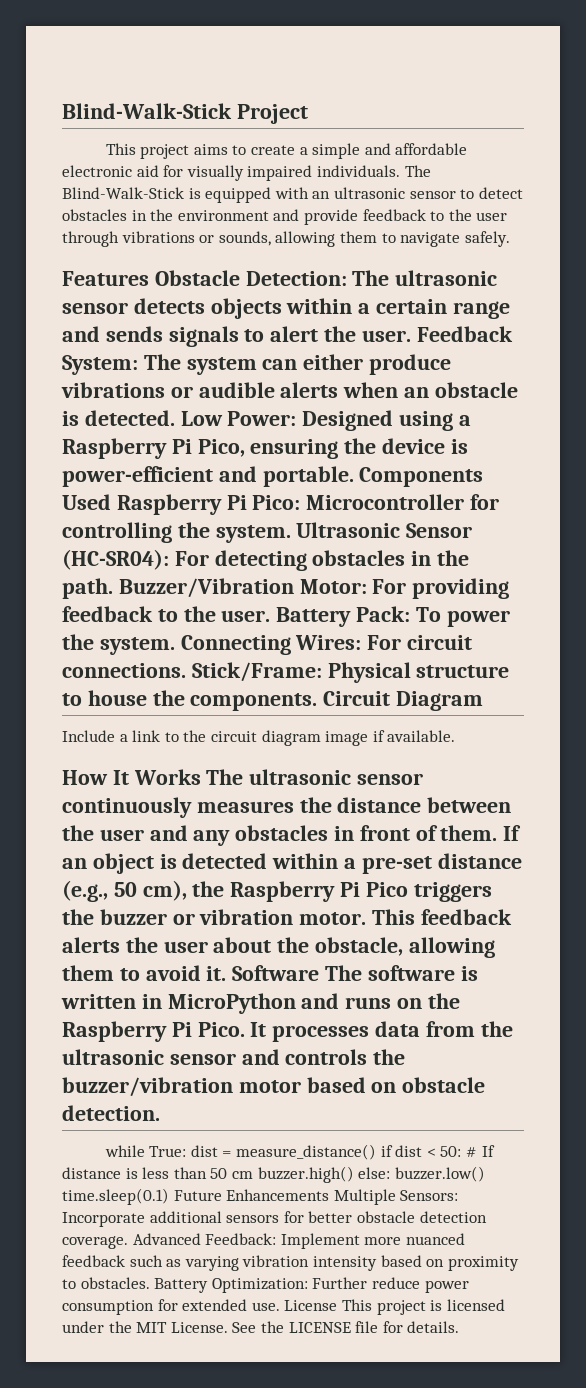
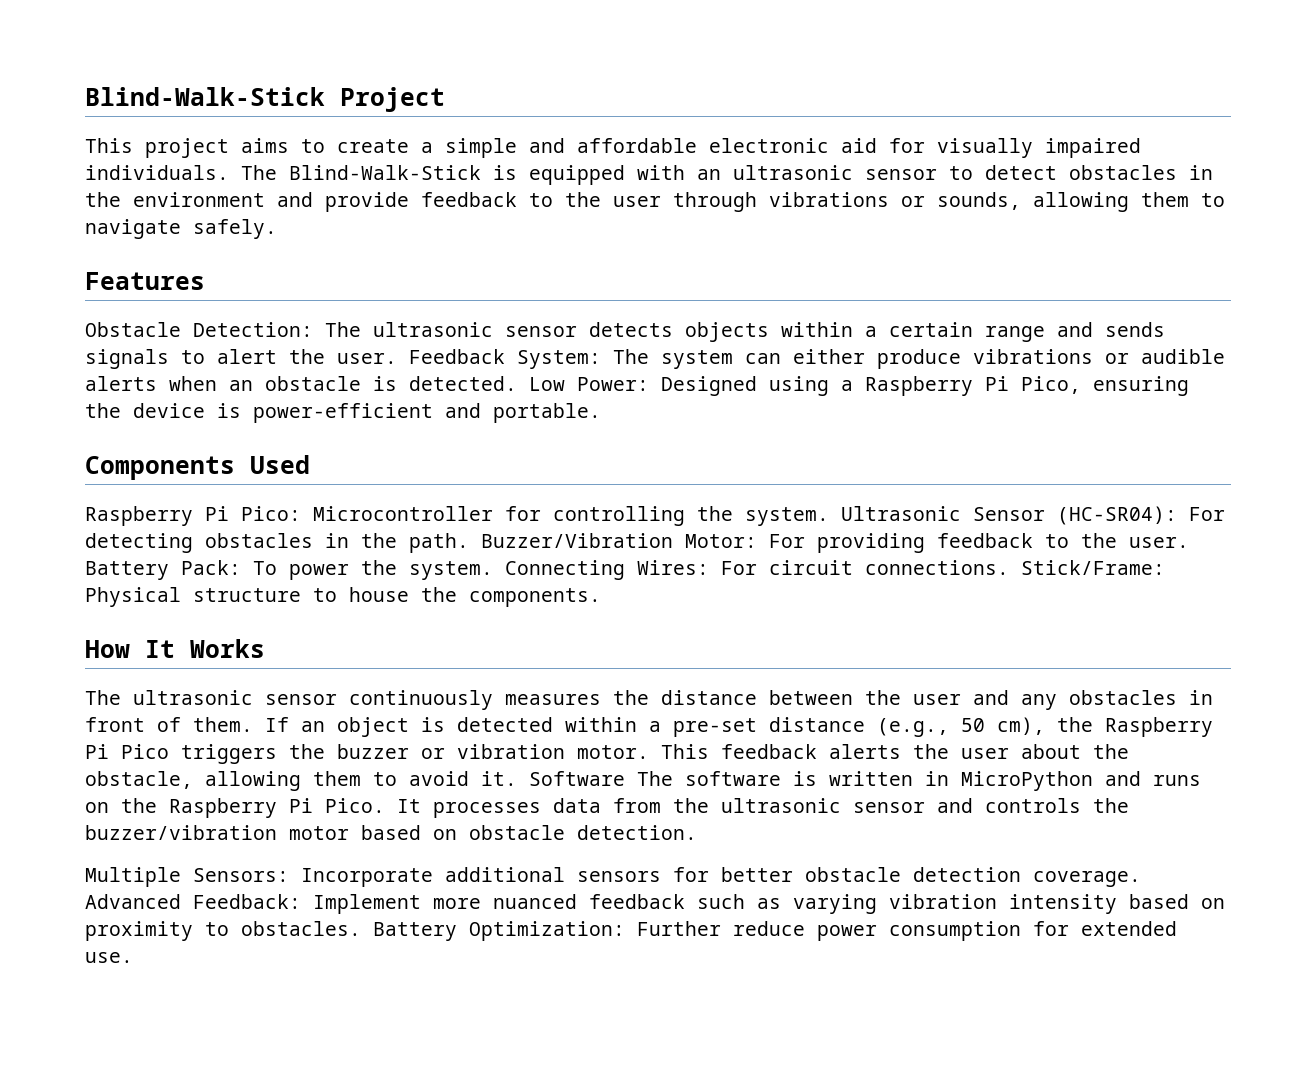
- Features Obstacle Detection: The ultrasonic sensor detects objects within a certain range and sends signals to alert the user.
+ Features
+ Obstacle Detection: The ultrasonic sensor detects objects within a certain range and sends signals to alert the user.
- Low Power: Designed using a Raspberry Pi Pico, ensuring the device is power-efficient and portable. Components Used Raspberry Pi Pico: Microcontroller for controlling the system.
+ Low Power: Designed using a Raspberry Pi Pico, ensuring the device is power-efficient and portable.
+ Components Used
+ Raspberry Pi Pico: Microcontroller for controlling the system.
- Circuit Diagram
- Include a link to the circuit diagram image if available.
- How It Works The ultrasonic sensor continuously measures the distance between the user and any obstacles in front of them.
+ How It Works
+ The ultrasonic sensor continuously measures the distance between the user and any obstacles in front of them.
- while True: dist = measure_distance() if dist < 50: # If distance is less than 50 cm buzzer.high() else: buzzer.low() time.sleep(0.1) Future Enhancements Multiple Sensors: Incorporate additional sensors for better obstacle detection coverage.
+ Multiple Sensors: Incorporate additional sensors for better obstacle detection coverage.
- License This project is licensed under the MIT License. See the LICENSE file for details.

